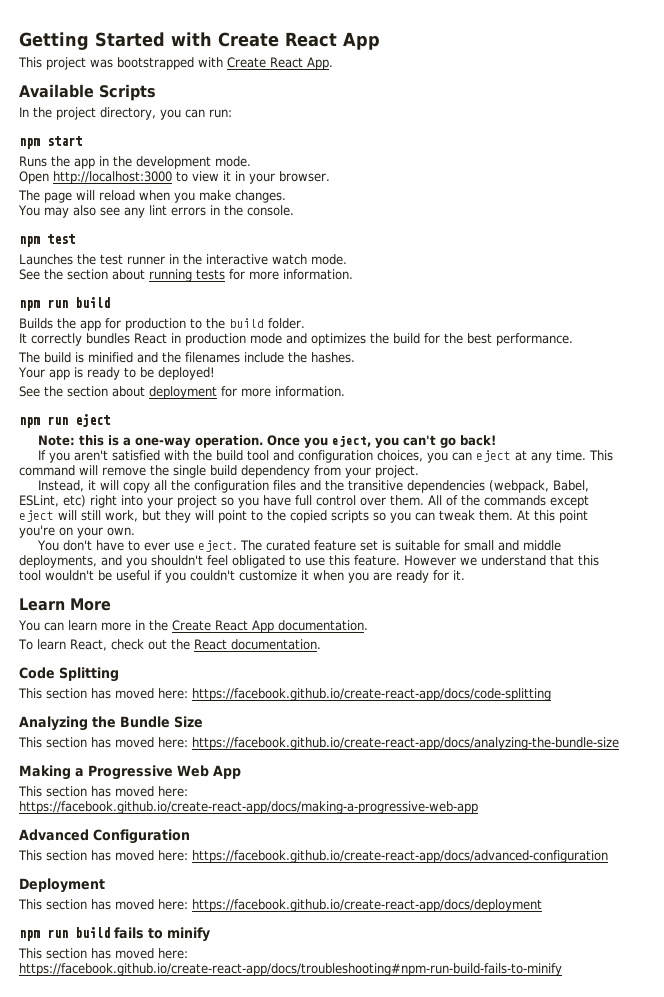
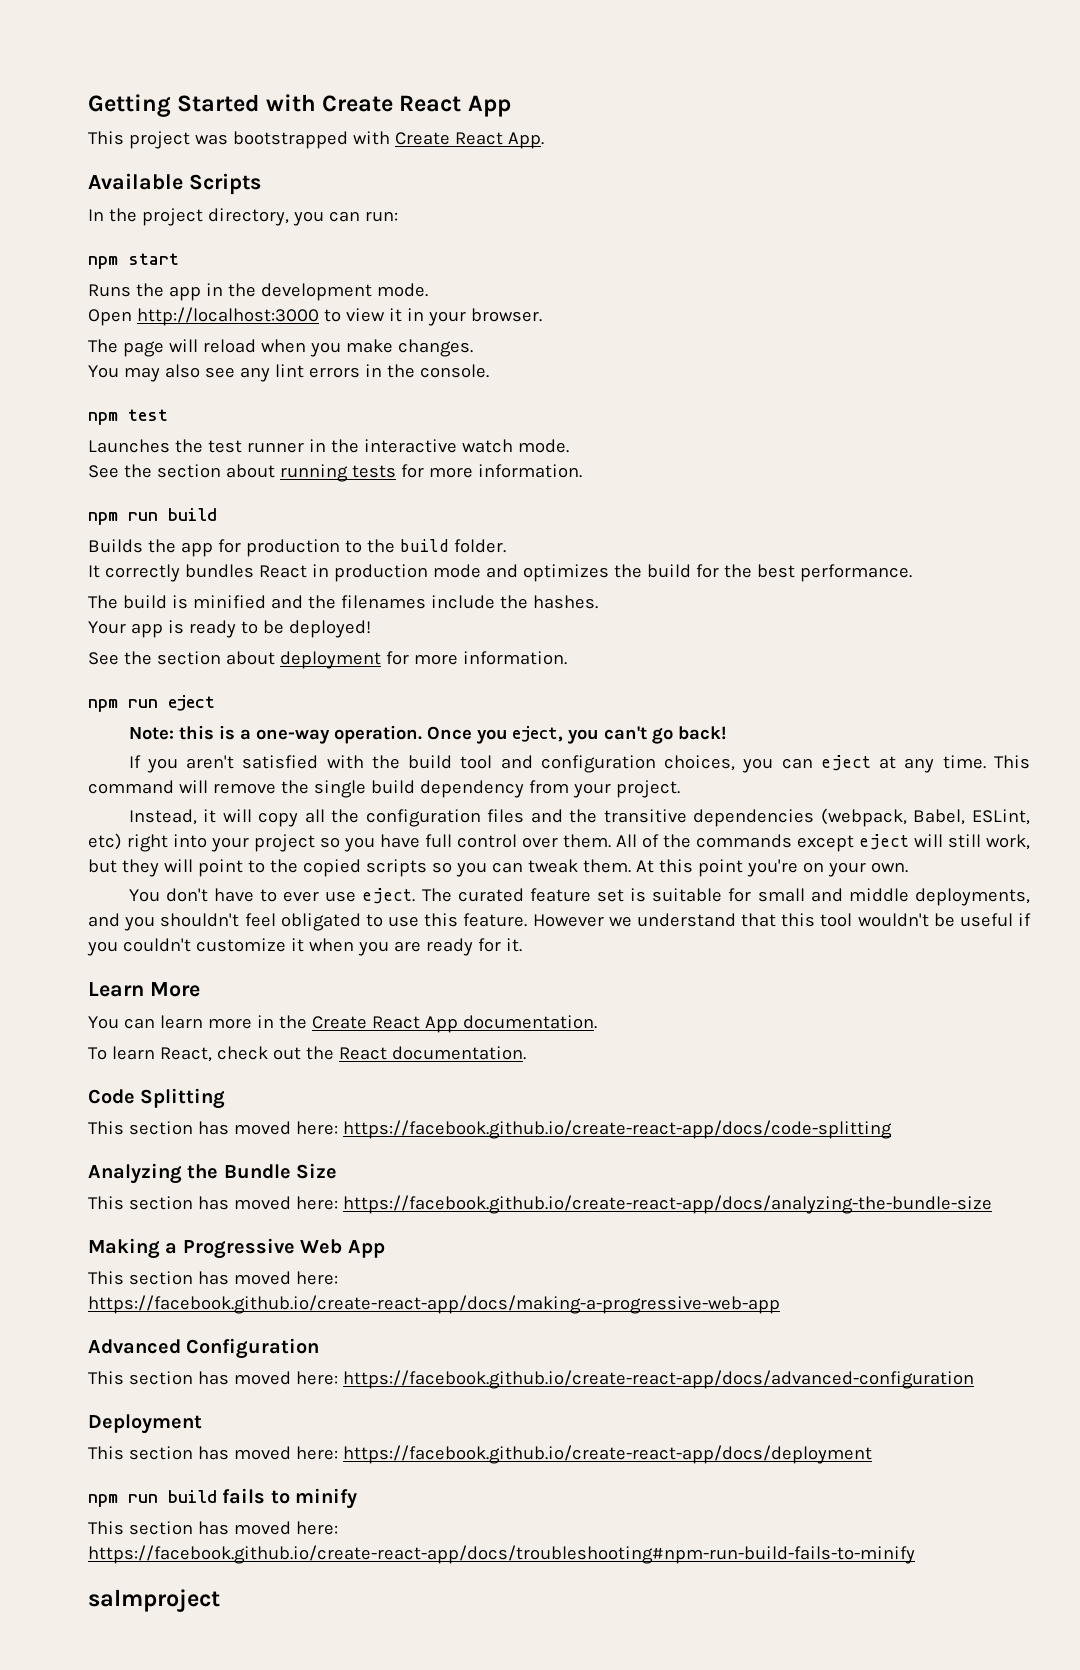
+ salmproject

